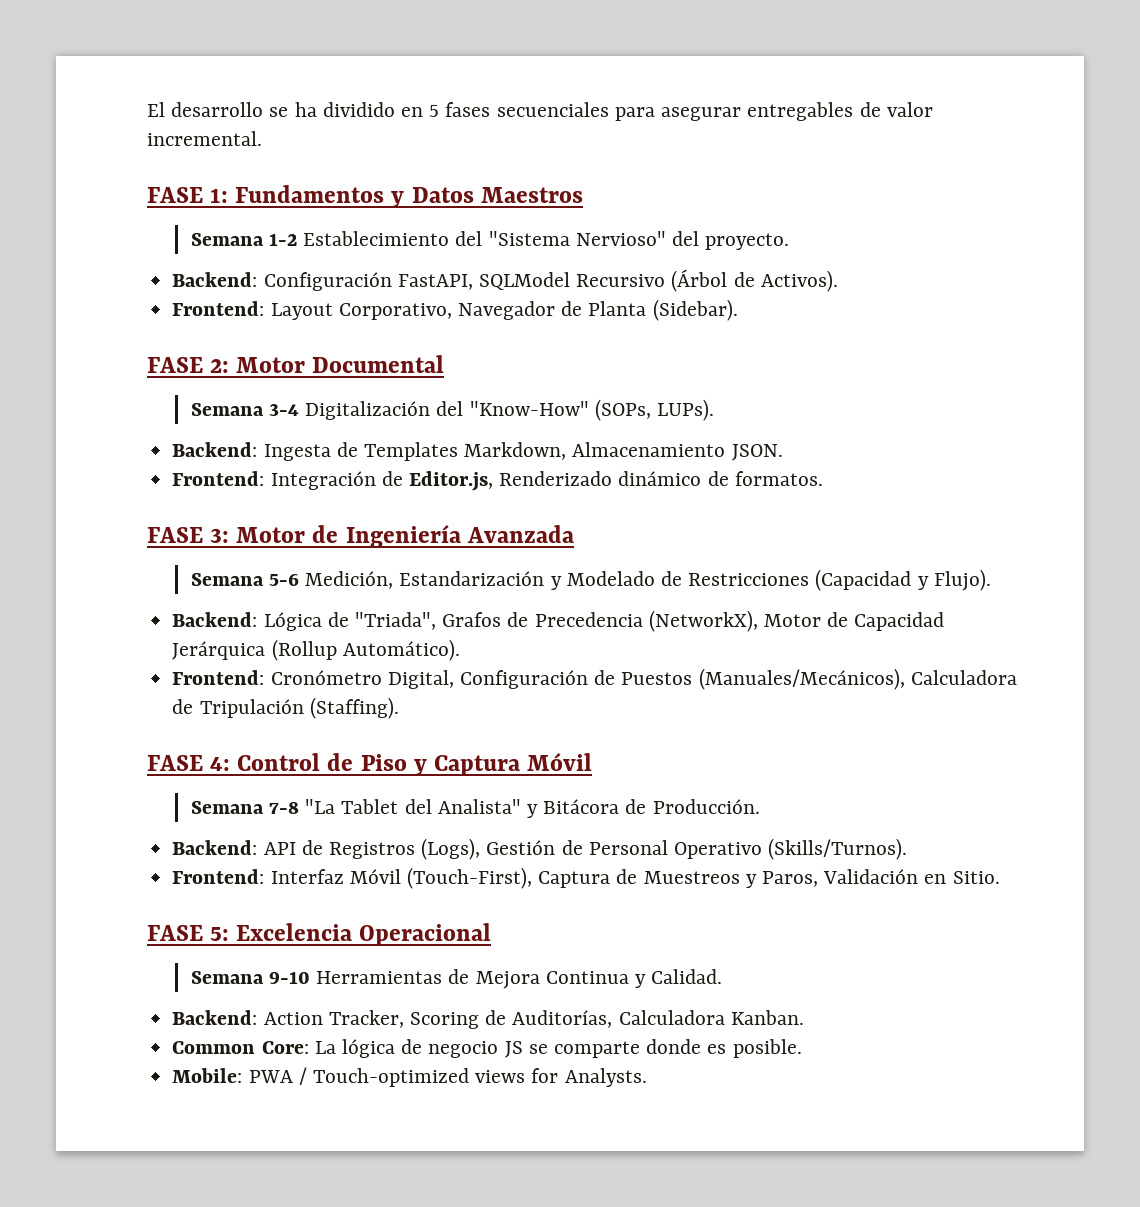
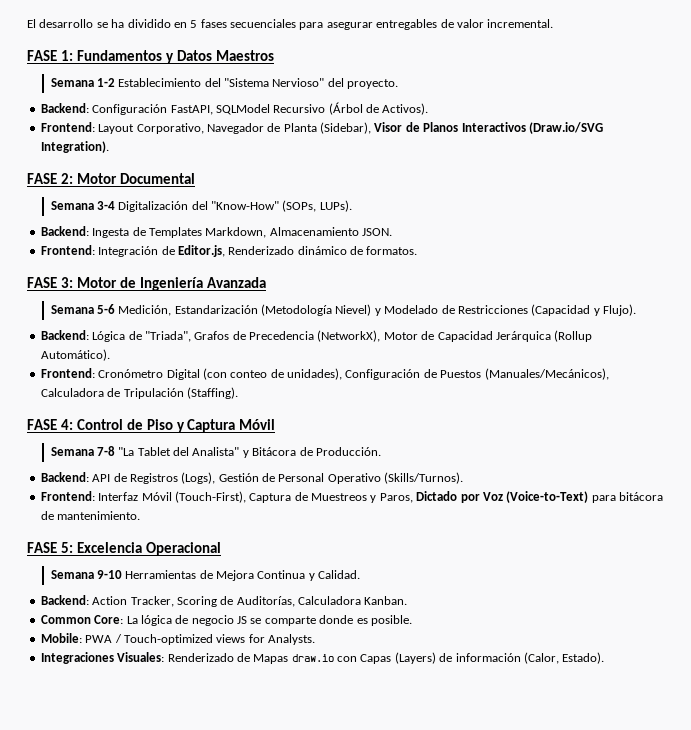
- Frontend: Layout Corporativo, Navegador de Planta (Sidebar).
+ Frontend: Layout Corporativo, Navegador de Planta (Sidebar), Visor de Planos Interactivos (Draw.io/SVG Integration).
- Semana 5-6 Medición, Estandarización y Modelado de Restricciones (Capacidad y Flujo).
+ Semana 5-6 Medición, Estandarización (Metodología Nievel) y Modelado de Restricciones (Capacidad y Flujo).
- Frontend: Cronómetro Digital, Configuración de Puestos (Manuales/Mecánicos), Calculadora de Tripulación (Staffing).
+ Frontend: Cronómetro Digital (con conteo de unidades), Configuración de Puestos (Manuales/Mecánicos), Calculadora de Tripulación (Staffing).
- Frontend: Interfaz Móvil (Touch-First), Captura de Muestreos y Paros, Validación en Sitio.
+ Frontend: Interfaz Móvil (Touch-First), Captura de Muestreos y Paros, Dictado por Voz (Voice-to-Text) para bitácora de mantenimiento.
+ Integraciones Visuales: Renderizado de Mapas draw.io con Capas (Layers) de información (Calor, Estado).

